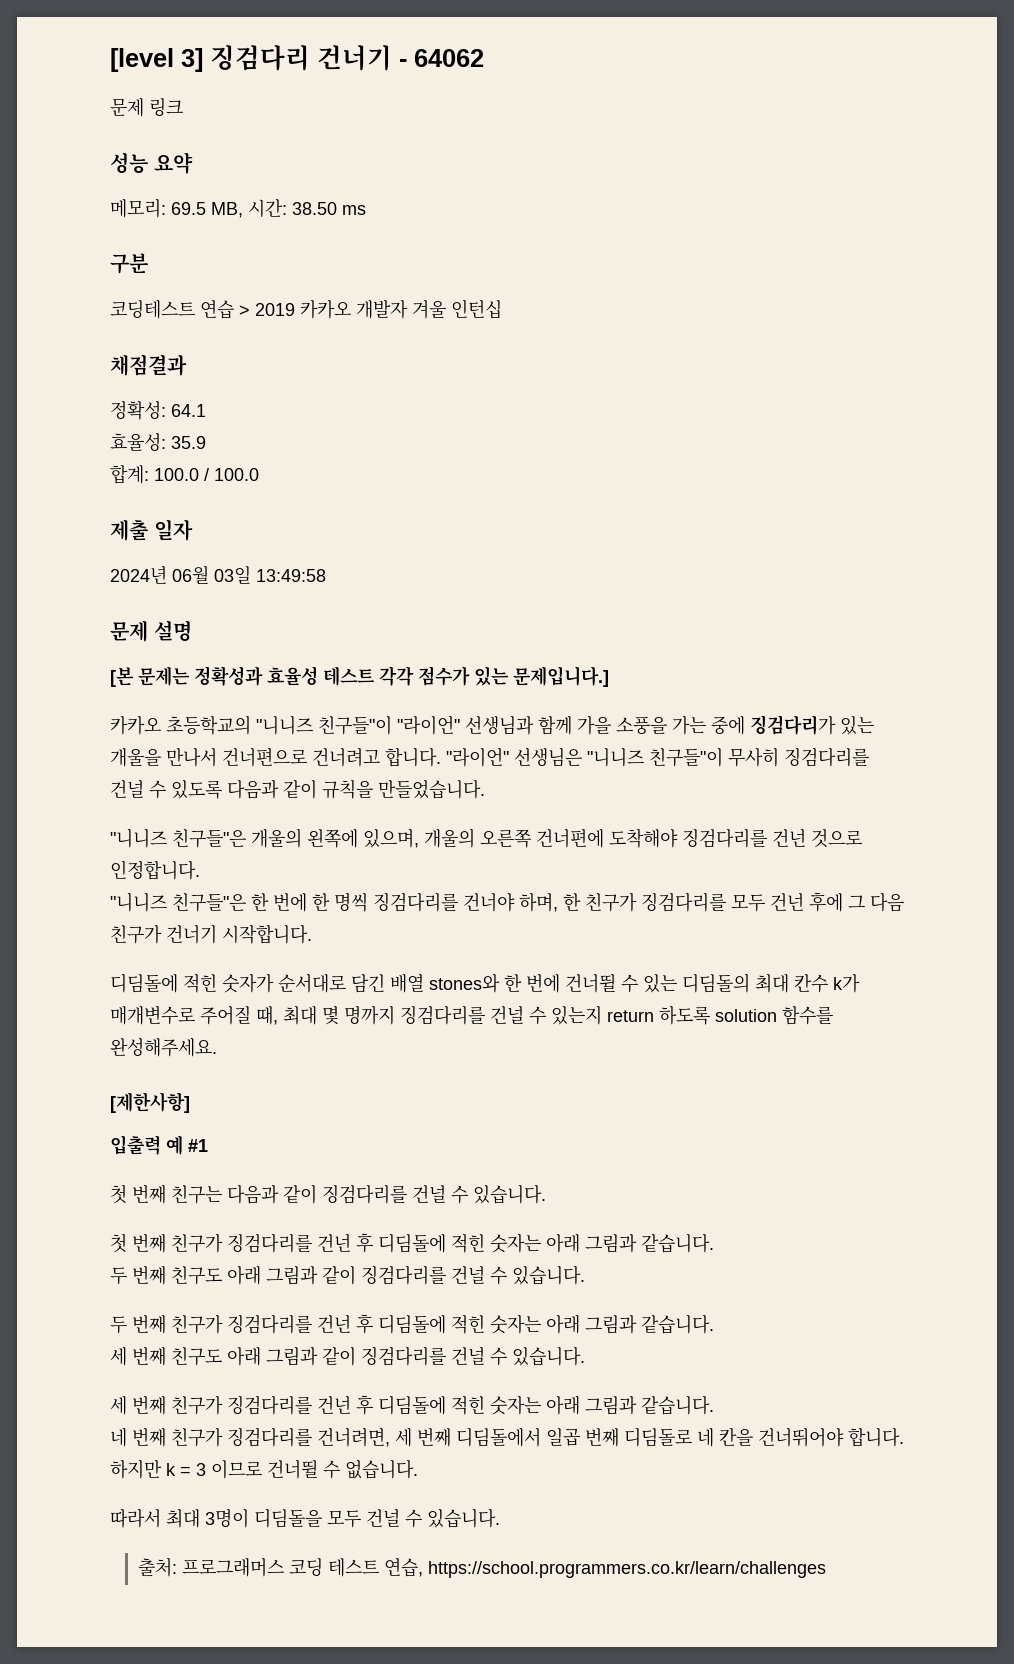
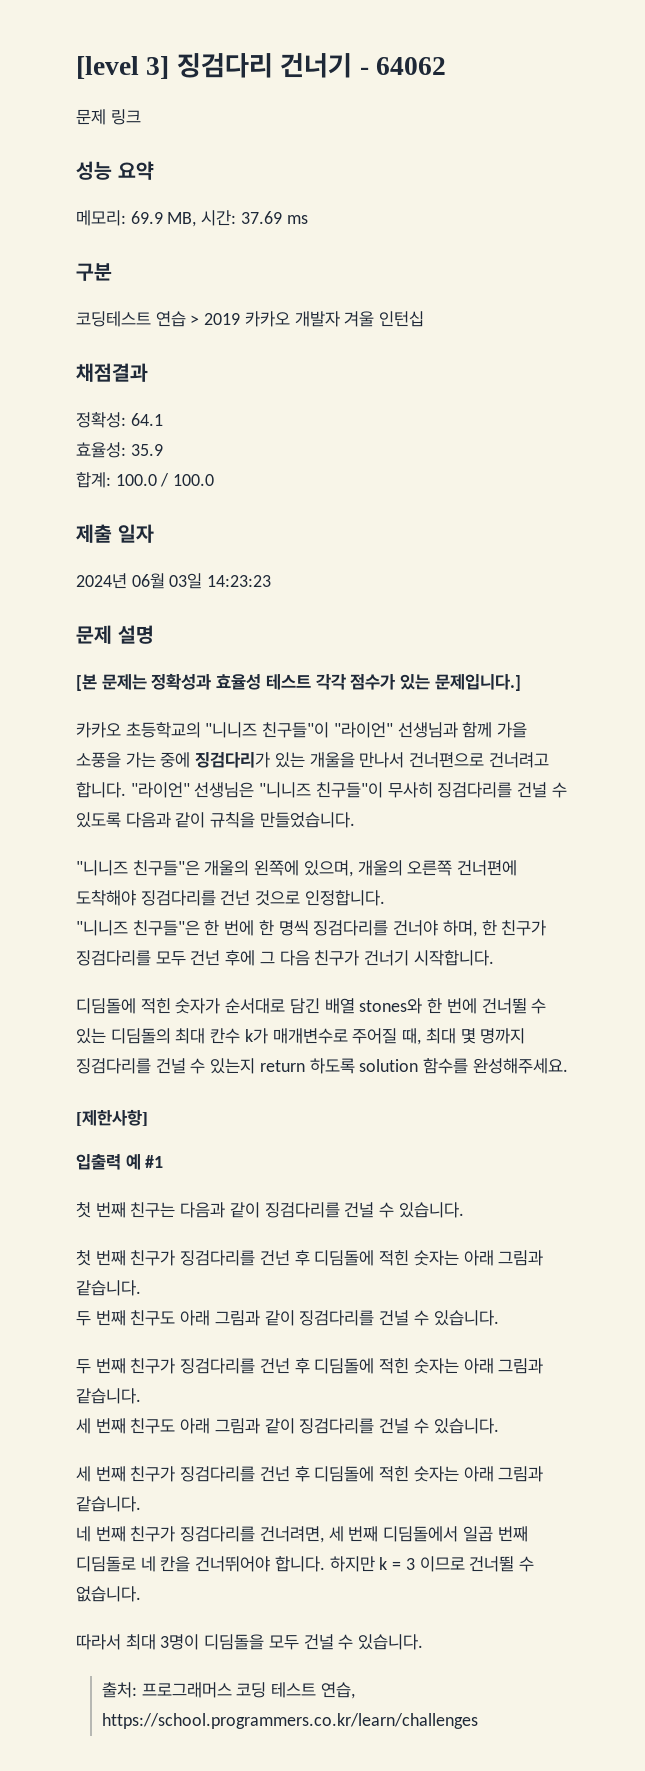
- 메모리: 69.5 MB, 시간: 38.50 ms
+ 메모리: 69.9 MB, 시간: 37.69 ms
- 2024년 06월 03일 13:49:58
+ 2024년 06월 03일 14:23:23

